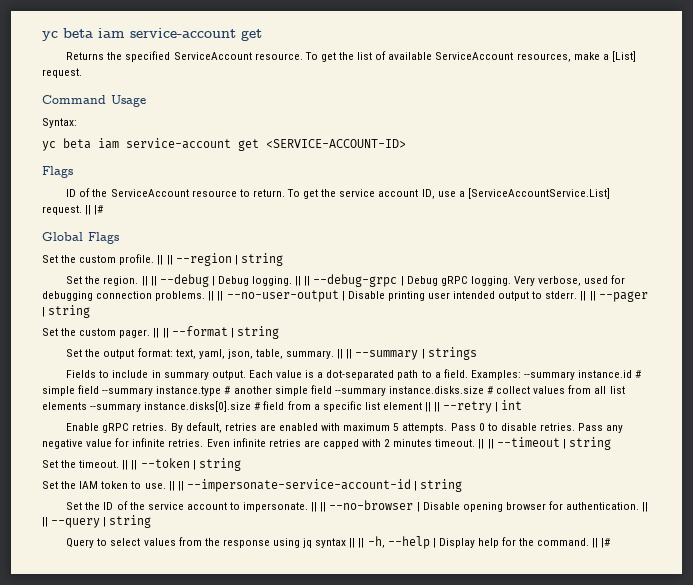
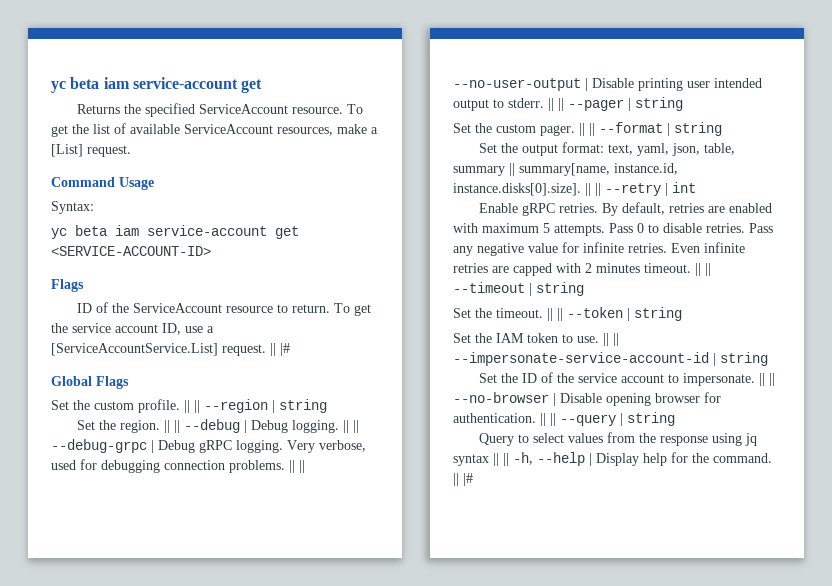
- Set the output format: text, yaml, json, table, summary. || || --summary | strings
- Fields to include in summary output. Each value is a dot-separated path to a field. Examples: --summary instance.id # simple field --summary instance.type # another simple field --summary instance.disks.size # collect values from all list elements --summary instance.disks[0].size # field from a specific list element || || --retry | int
+ Set the output format: text, yaml, json, table, summary || summary[name, instance.id, instance.disks[0].size]. || || --retry | int

